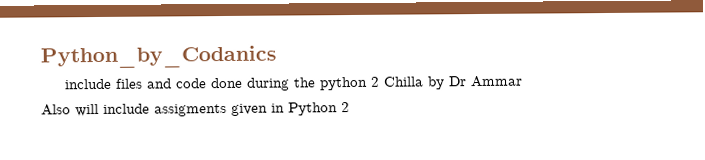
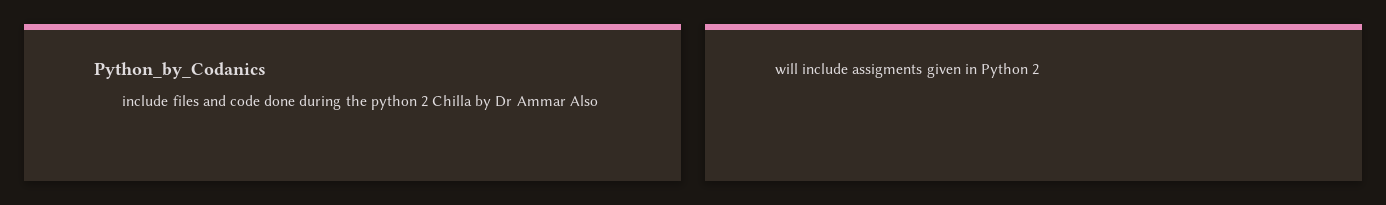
- include files and code done during the python 2 Chilla by Dr Ammar
- Also will include assigments given in Python 2
+ include files and code done during the python 2 Chilla by Dr Ammar Also will include assigments given in Python 2

